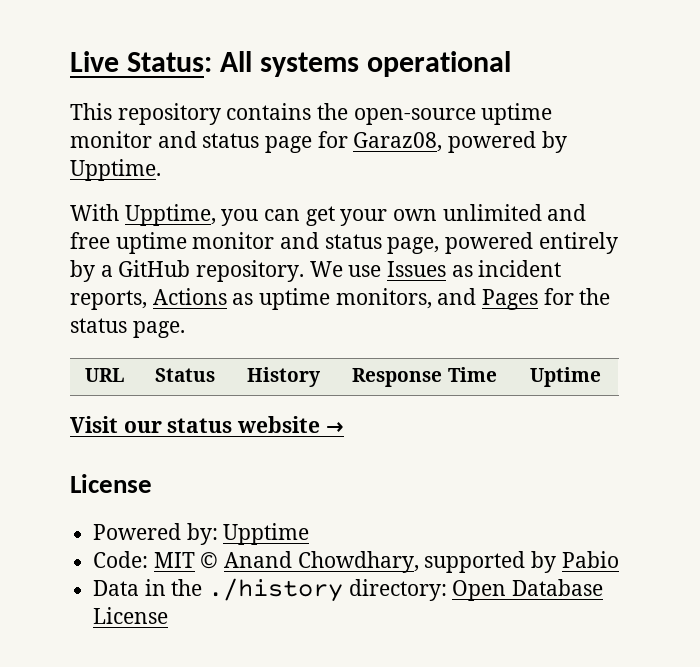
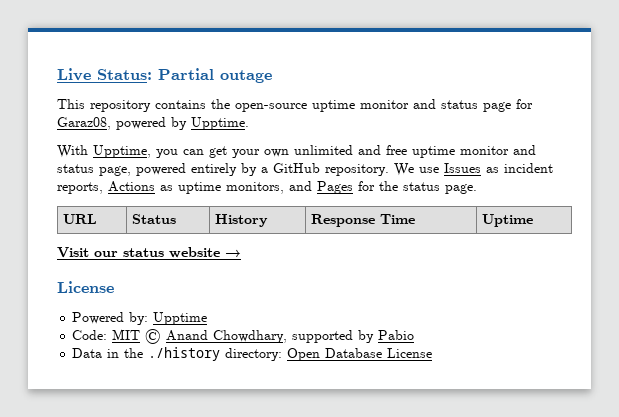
- Live Status: All systems operational
+ Live Status: Partial outage

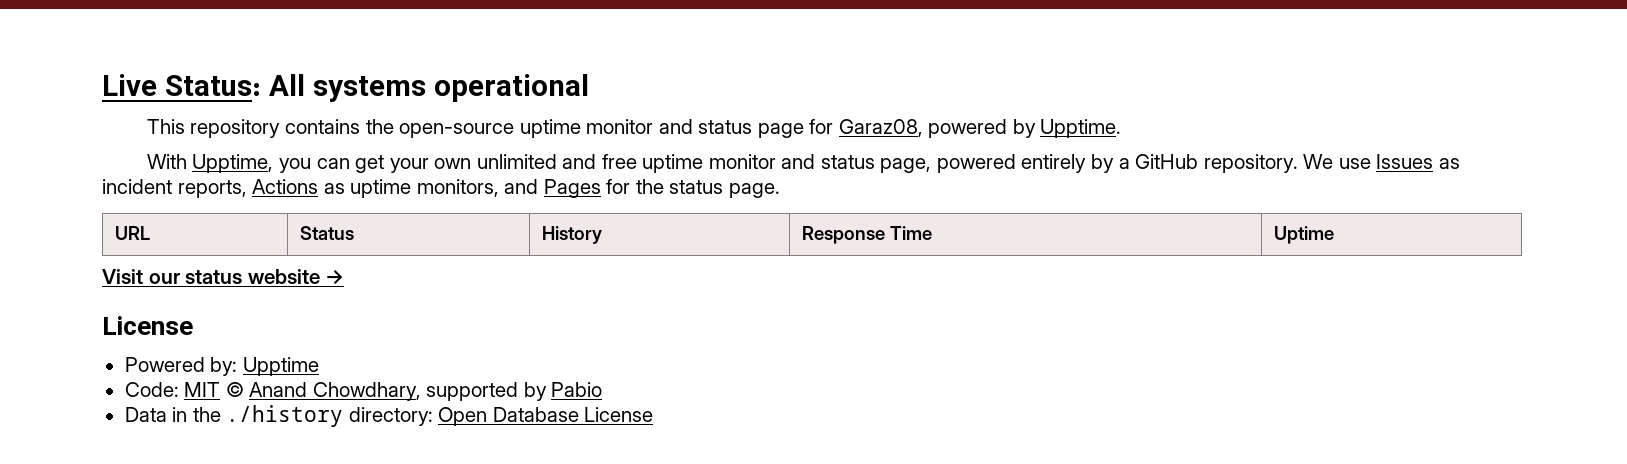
- Live Status: Partial outage
+ Live Status: All systems operational

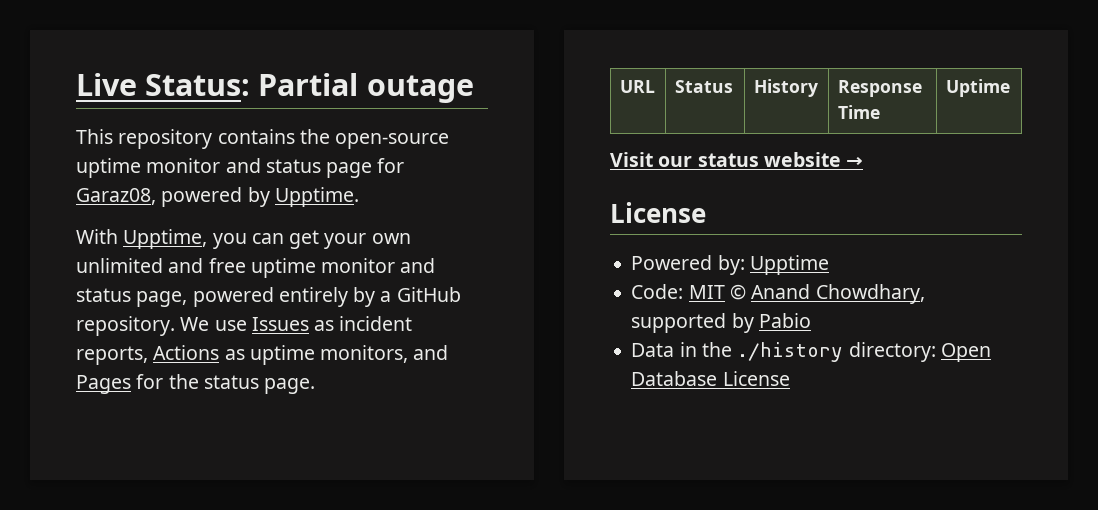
- Live Status: All systems operational
+ Live Status: Partial outage

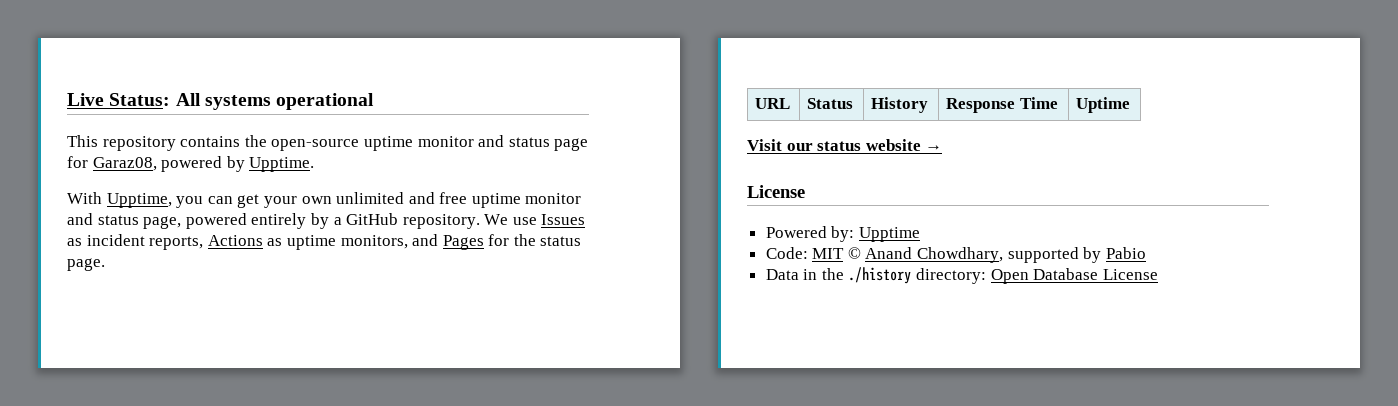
- Live Status: Partial outage
+ Live Status: All systems operational

